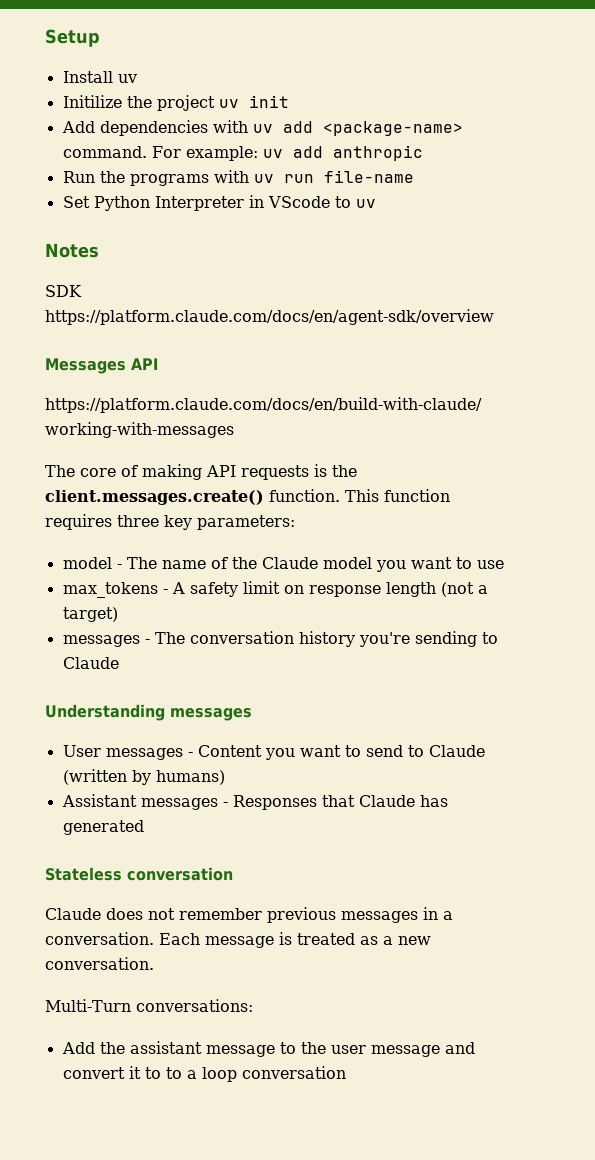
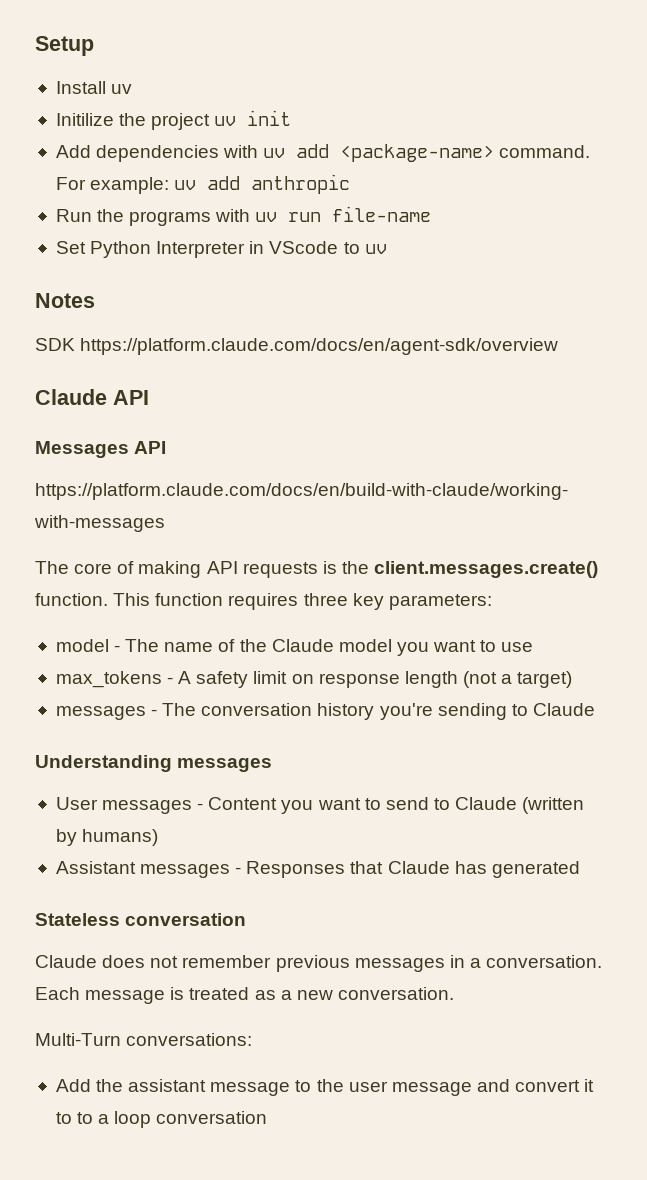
+ Claude API

